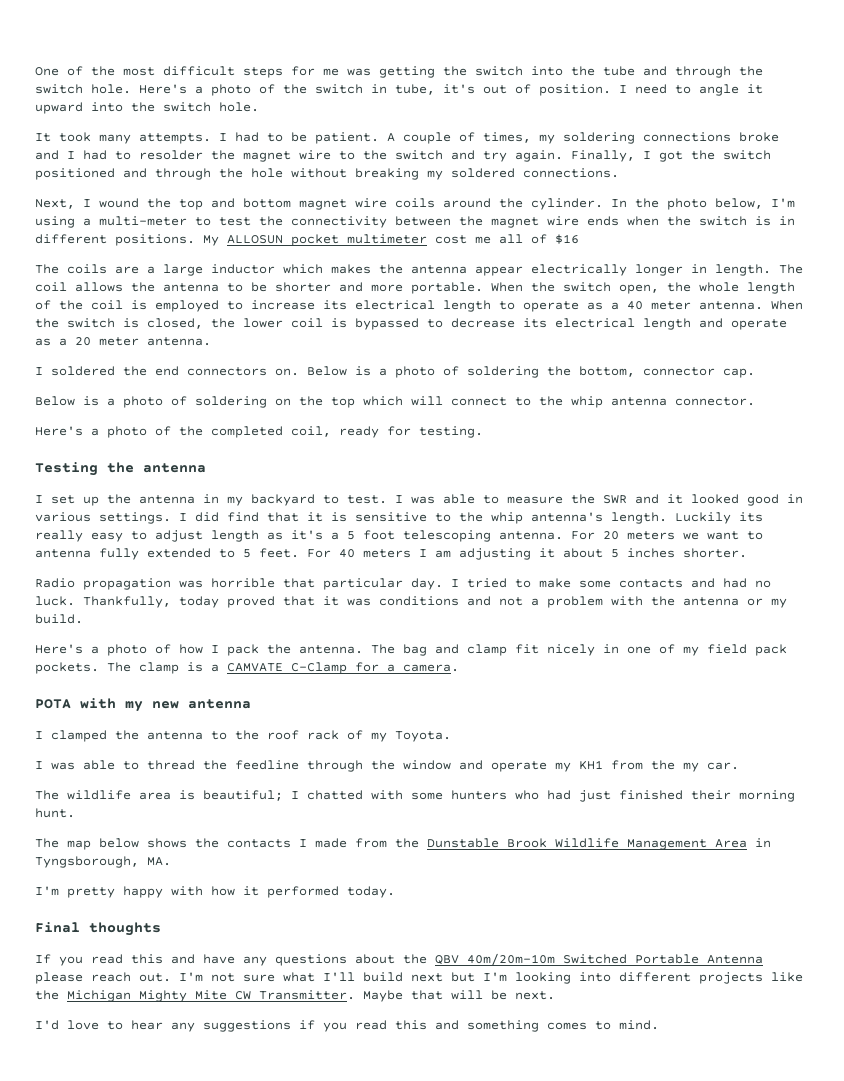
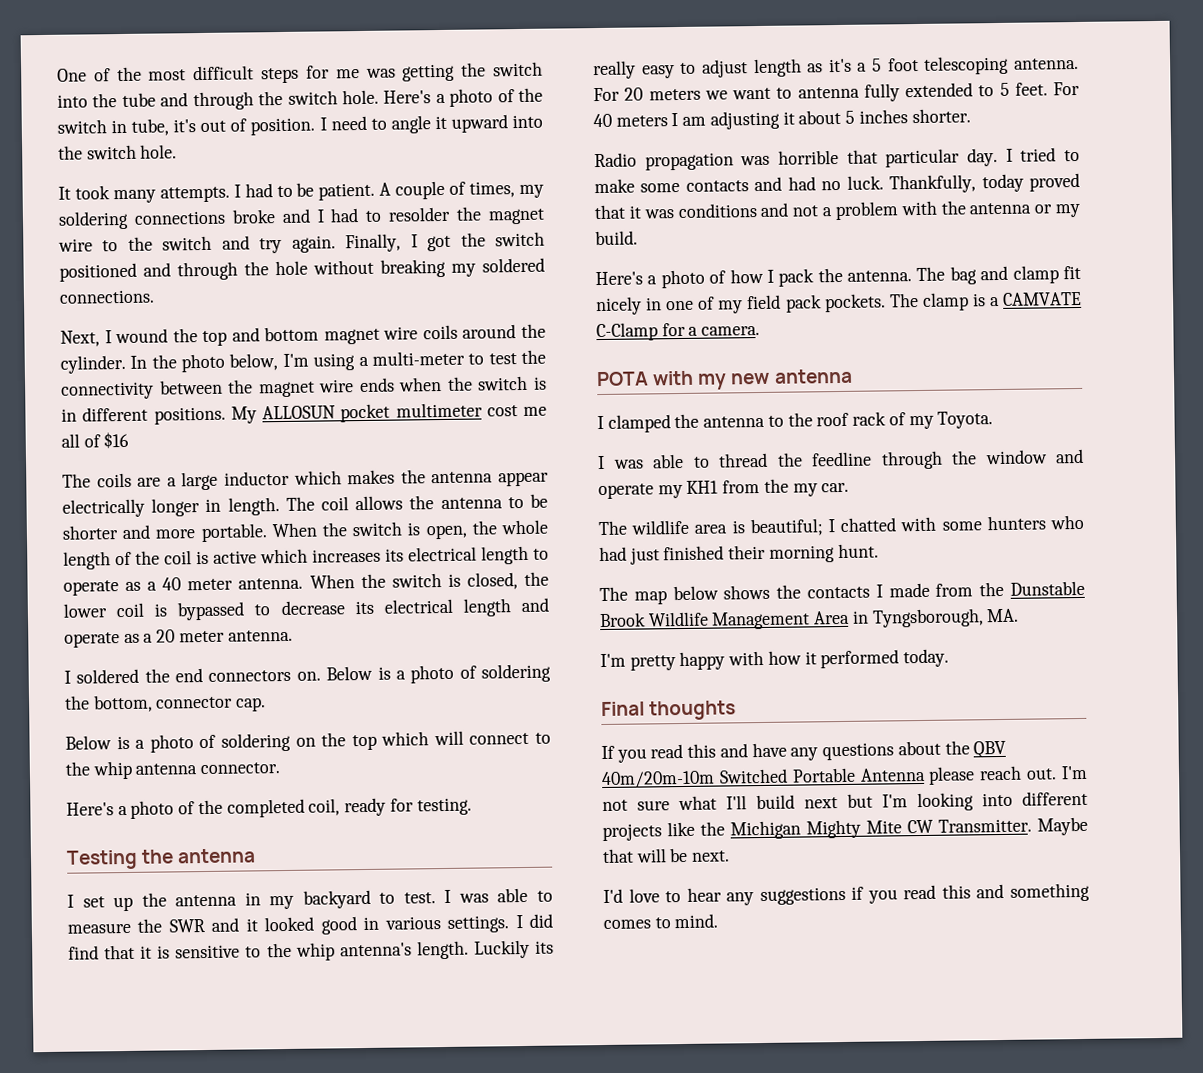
- When the switch open, the whole length of the coil is employed to increase its electrical length to operate as a 40 meter antenna.
+ When the switch is open, the whole length of the coil is active which increases its electrical length to operate as a 40 meter antenna.

